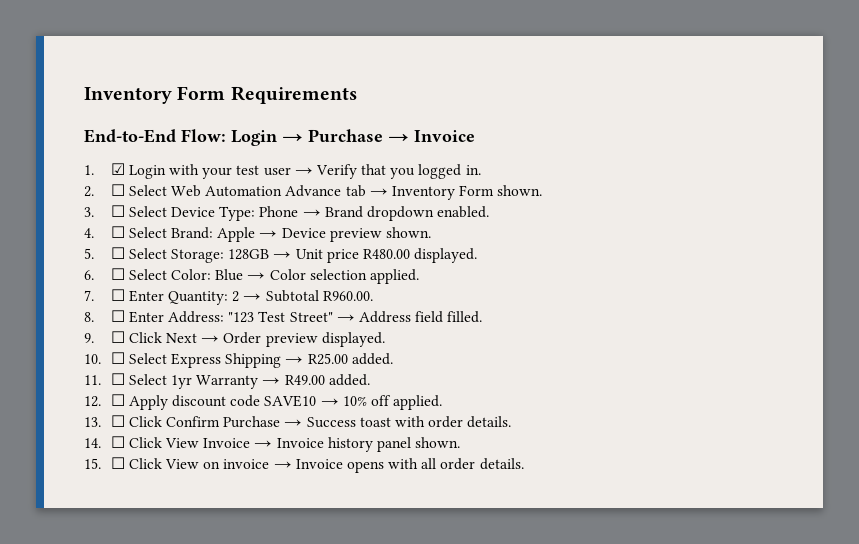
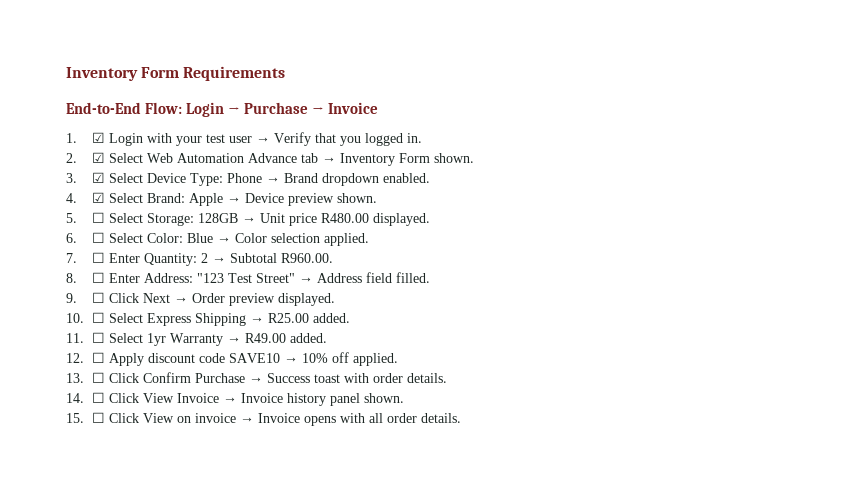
- 2. ☐ Select Web Automation Advance tab → Inventory Form shown.
+ 2. ☑ Select Web Automation Advance tab → Inventory Form shown.
- 3. ☐ Select Device Type: Phone → Brand dropdown enabled.
+ 3. ☑ Select Device Type: Phone → Brand dropdown enabled.
- 4. ☐ Select Brand: Apple → Device preview shown.
+ 4. ☑ Select Brand: Apple → Device preview shown.

